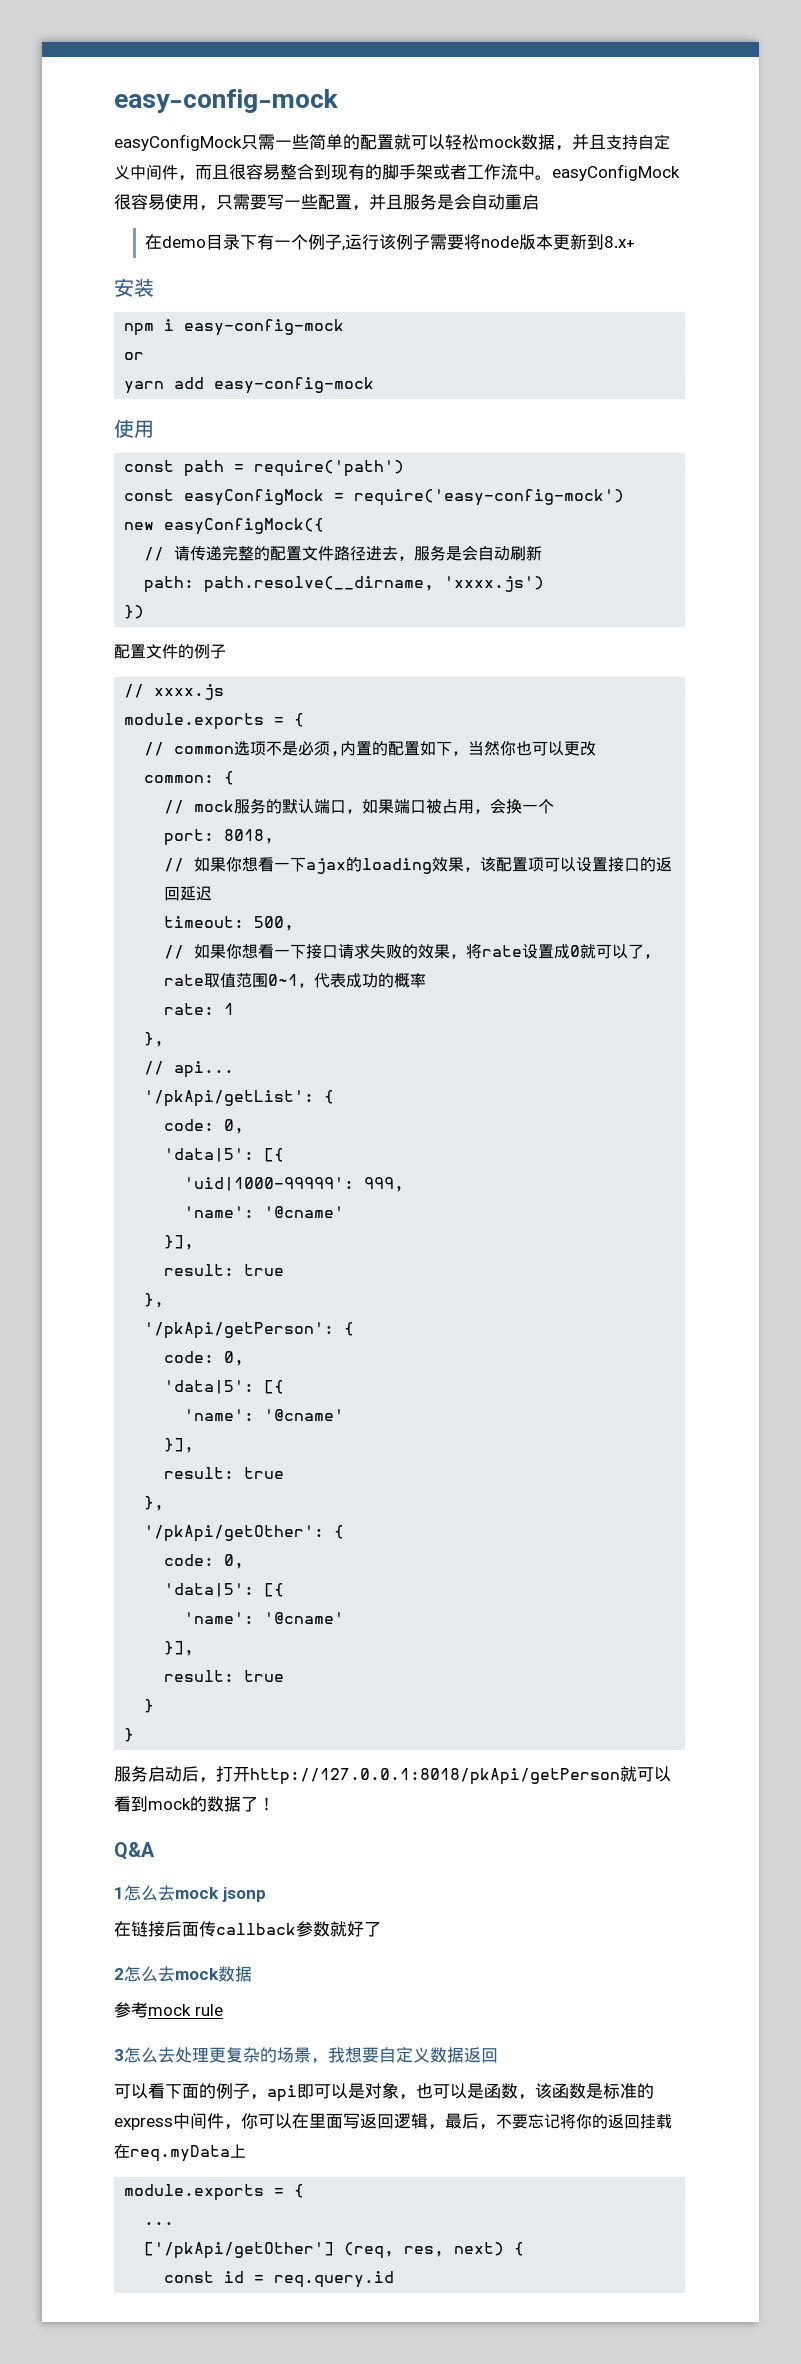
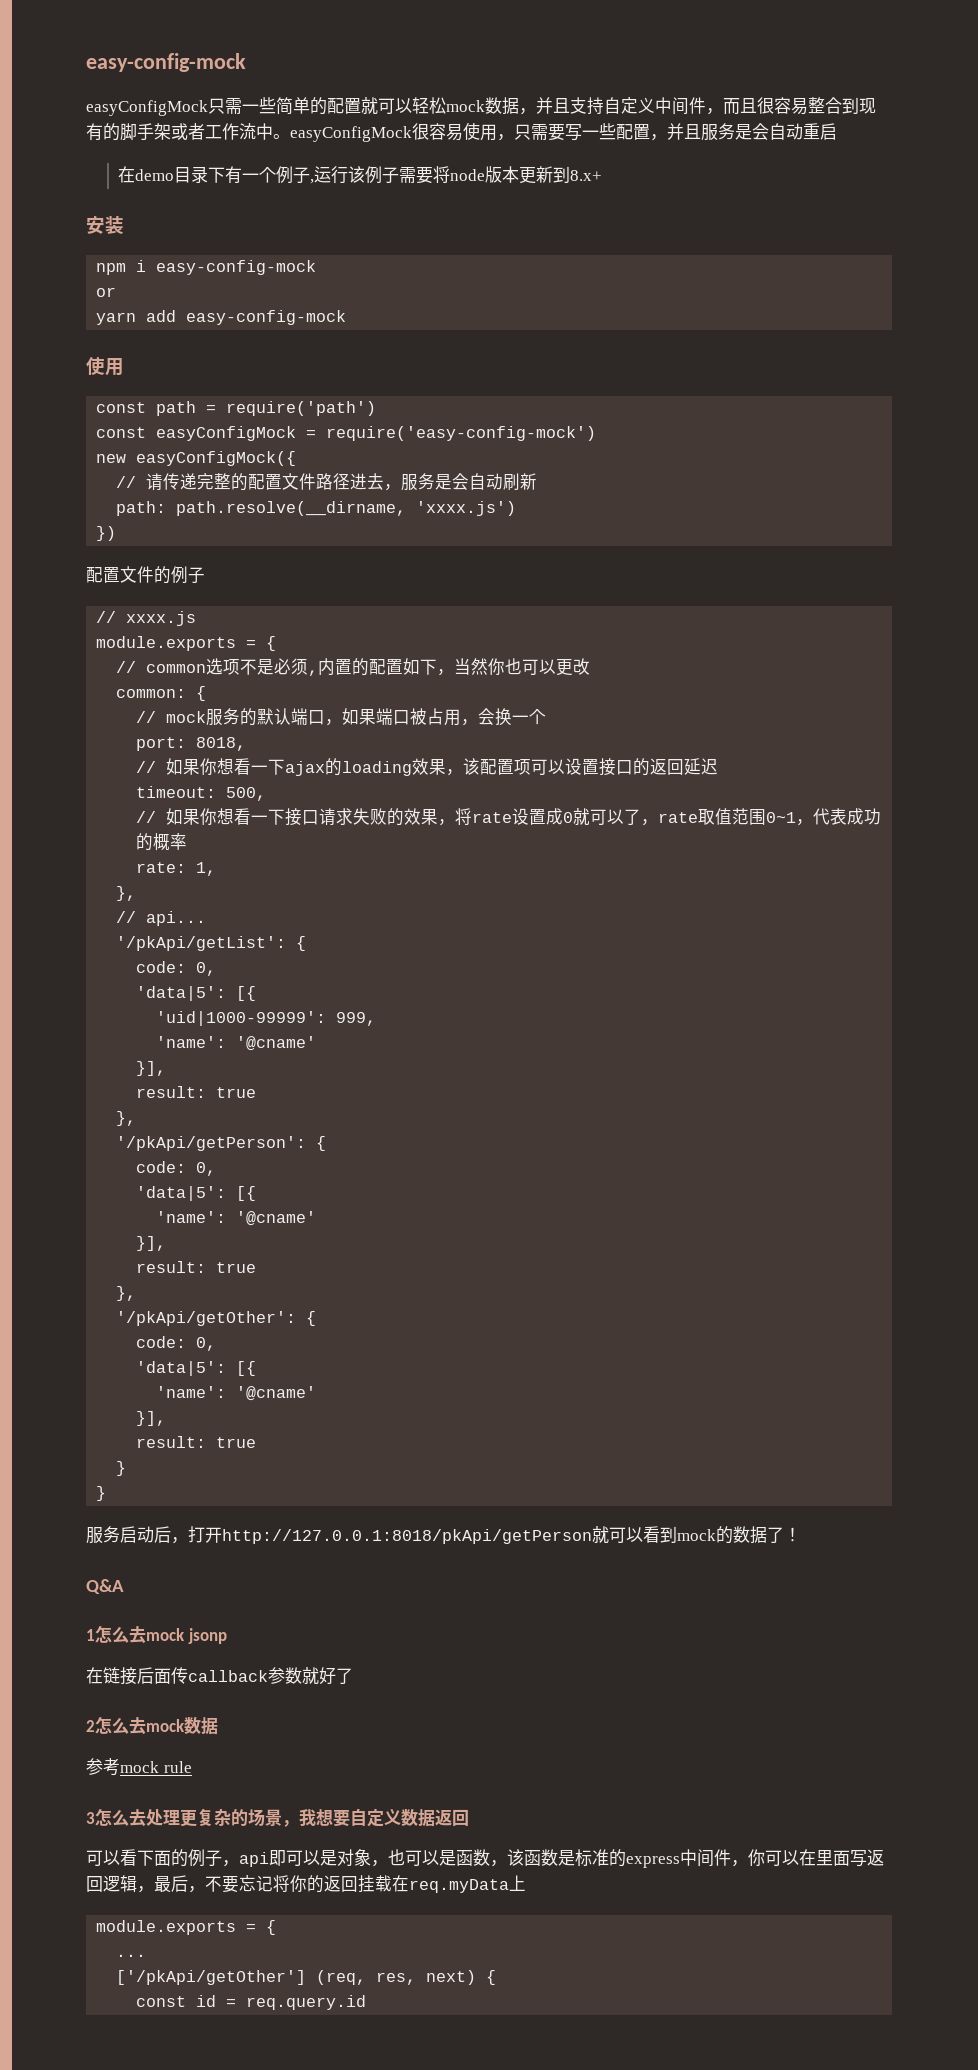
- rate: 1
+ rate: 1,

